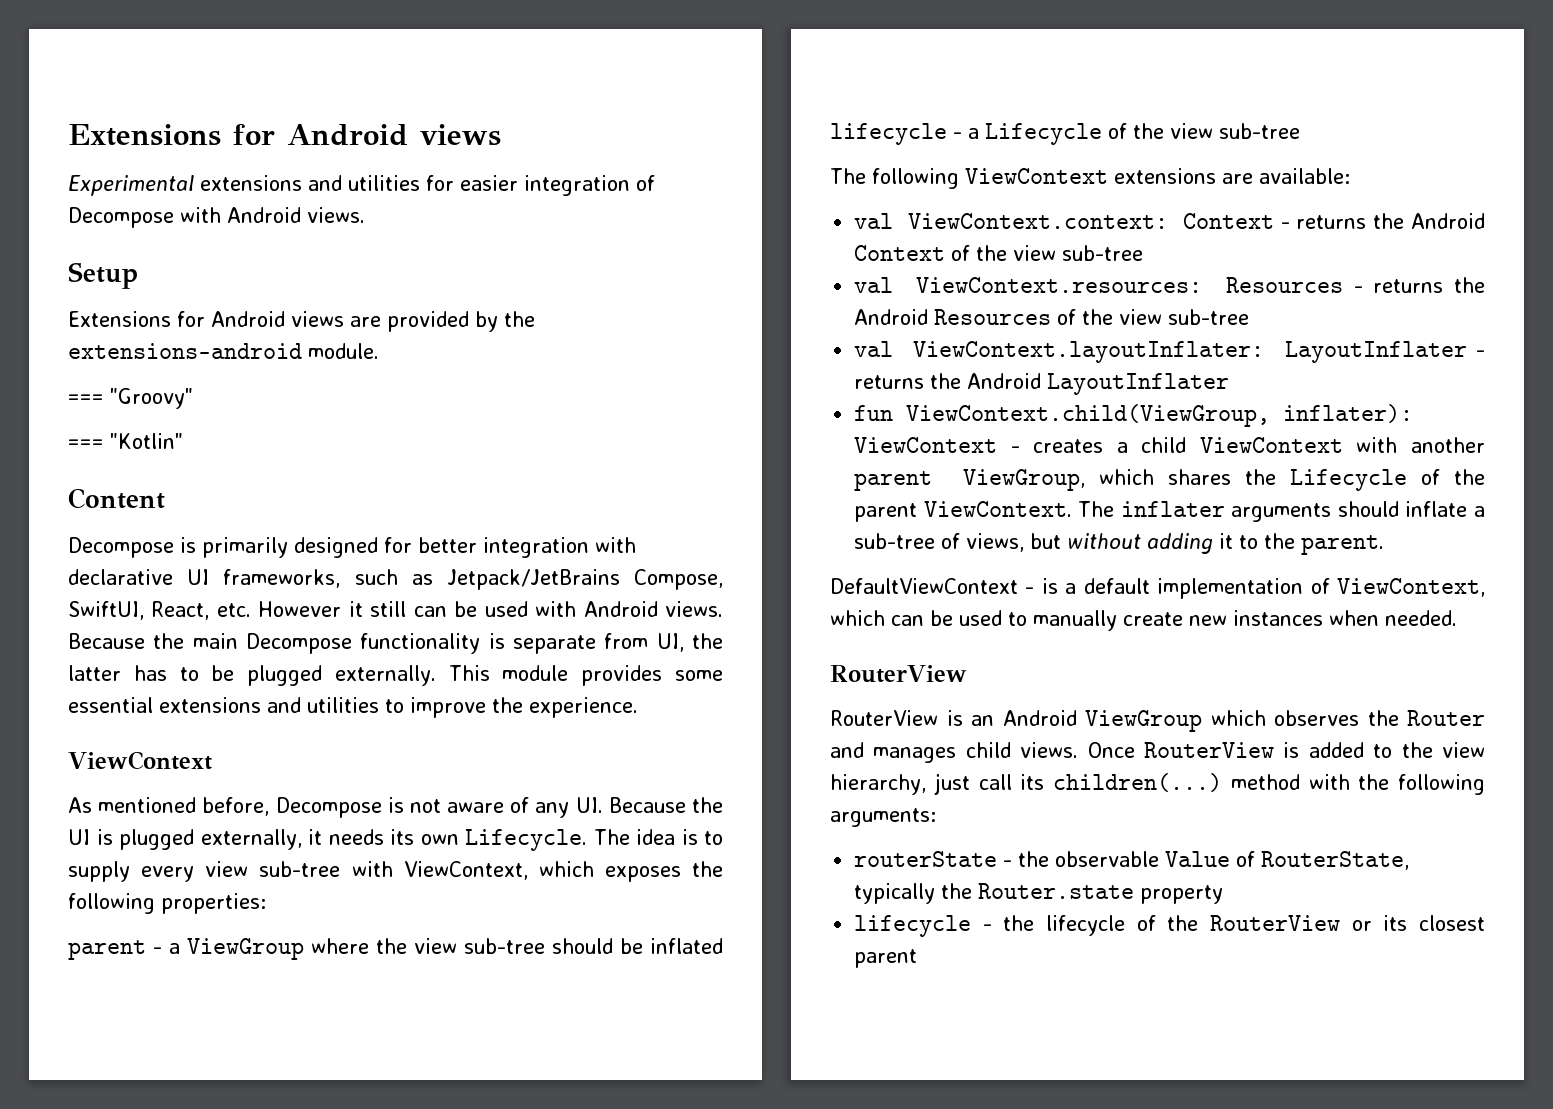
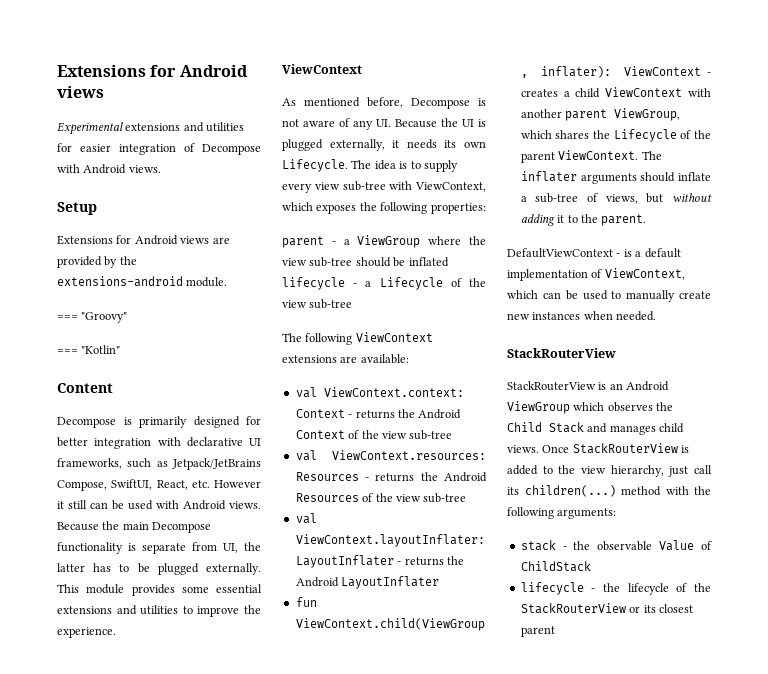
  DefaultViewContext - is a default implementation of ViewContext, which can be used to manually create new instances when needed.
- RouterView
- RouterView is an Android ViewGroup which observes the Router and manages child views.
+ StackRouterView
+ StackRouterView is an Android ViewGroup which observes the Child Stack and manages child views.
- Once RouterView is added to the view hierarchy, just call its children(...) method with the following arguments:
+ Once StackRouterView is added to the view hierarchy, just call its children(...) method with the following arguments:
- routerState - the observable Value of RouterState, typically the Router.state property
+ stack - the observable Value of ChildStack
- lifecycle - the lifecycle of the RouterView or its closest parent
+ lifecycle - the lifecycle of the StackRouterView or its closest parent

